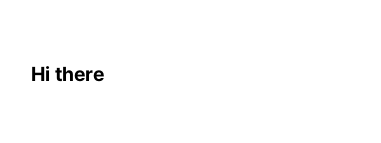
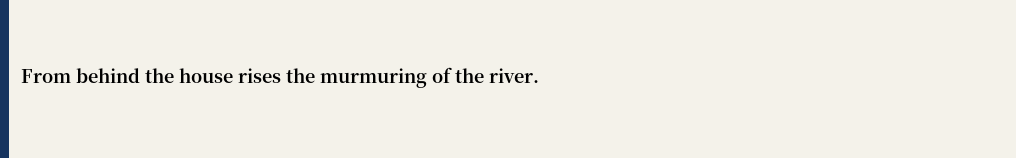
- Hi there
+ From behind the house rises the murmuring of the river.

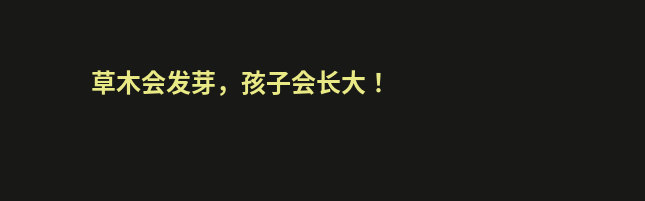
- From behind the house rises the murmuring of the river.
+ 草木会发芽，孩子会长大！

